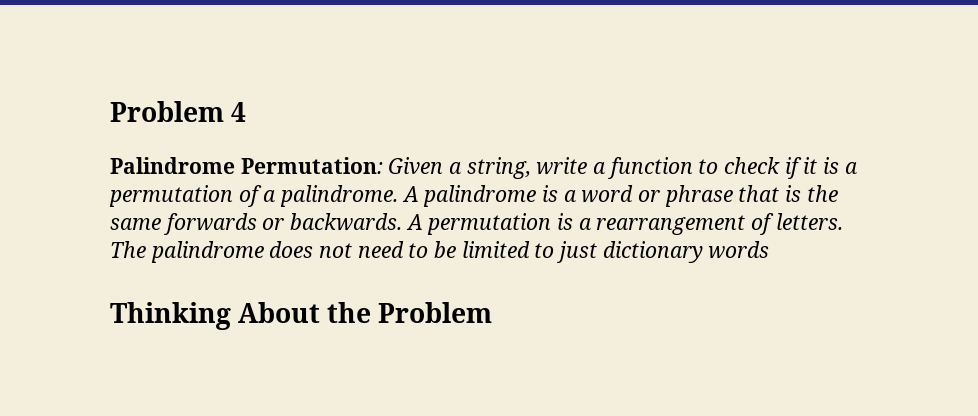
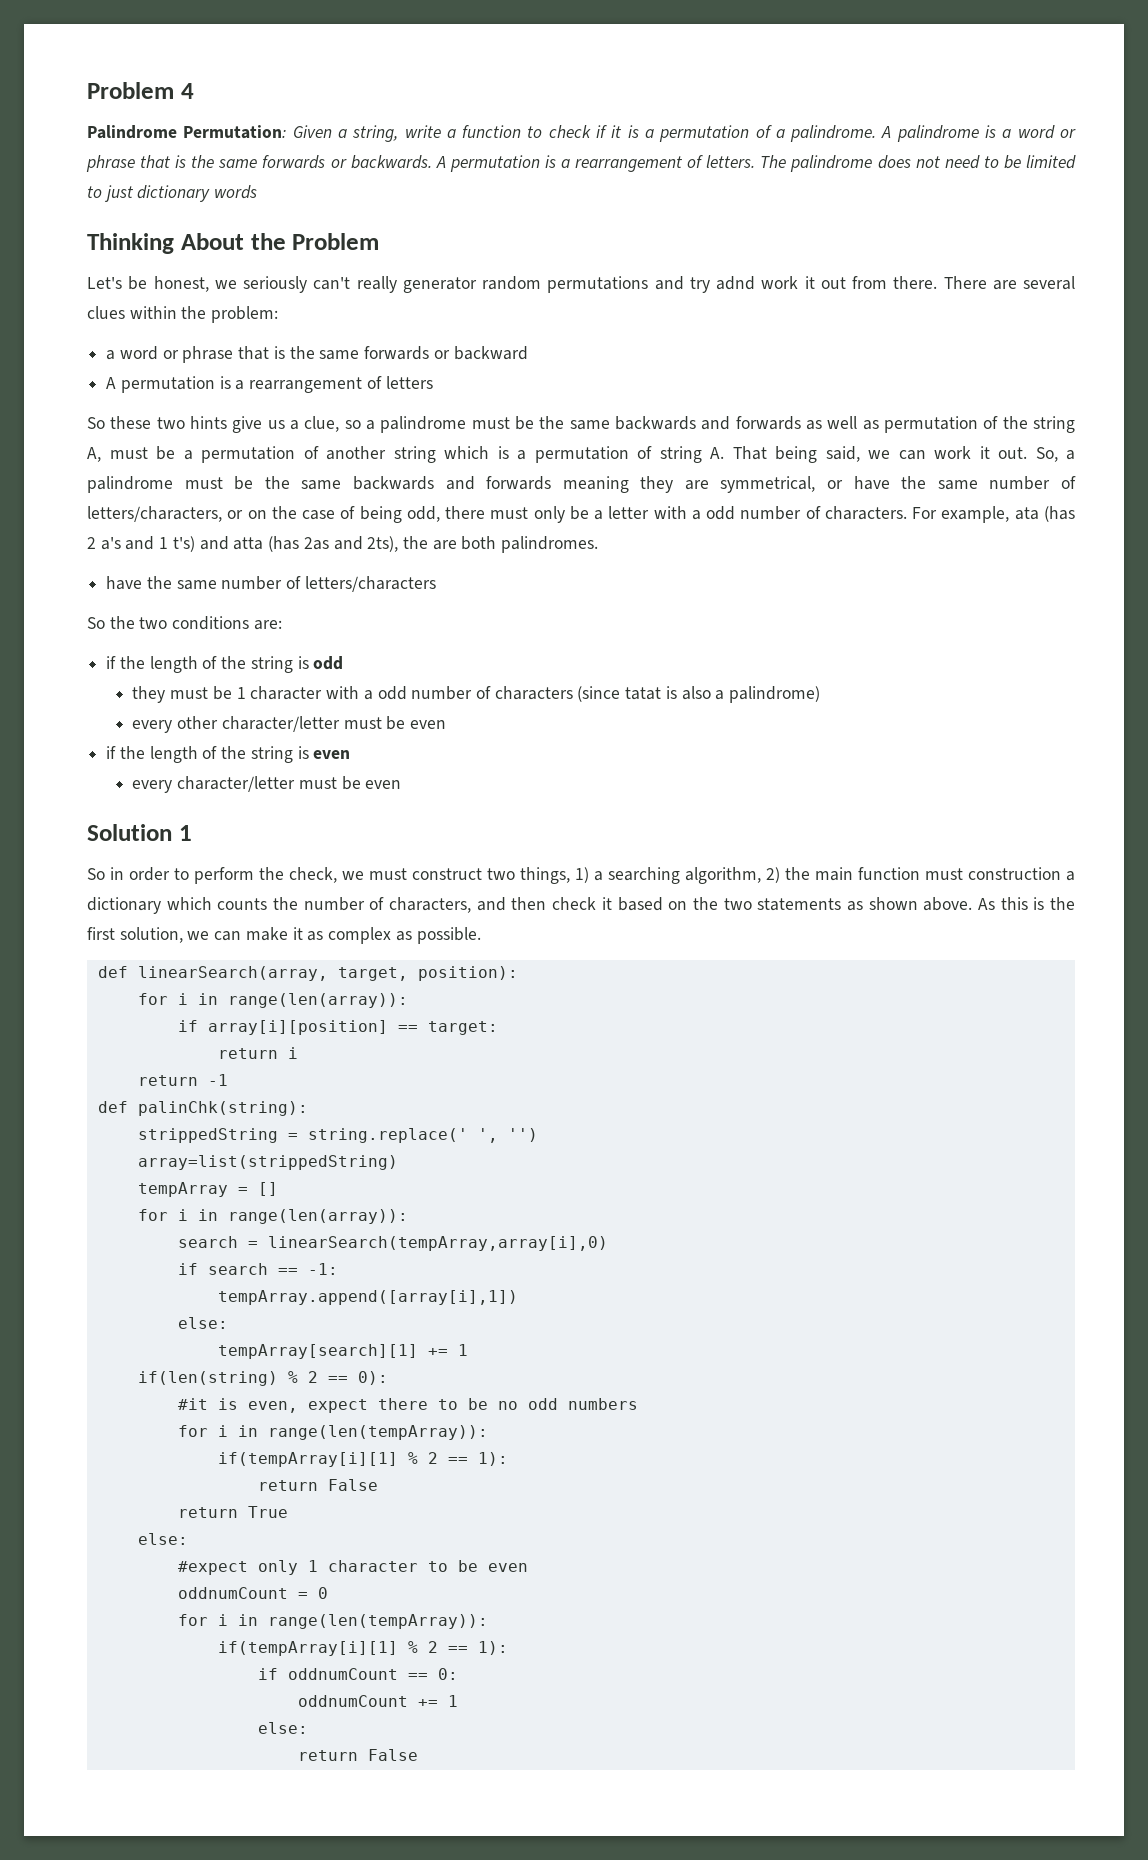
+ Let's be honest, we seriously can't really generator random permutations and try adnd work it out from there. There are several clues within the problem:
+ a word or phrase that is the same forwards or backward
+ A permutation is a rearrangement of letters
+ So these two hints give us a clue, so a palindrome must be the same backwards and forwards as well as permutation of the string A, must be a permutation of another string which is a permutation of string A. That being said, we can work it out. So, a palindrome must be the same backwards and forwards meaning they are symmetrical, or have the same number of letters/characters, or on the case of being odd, there must only be a letter with a odd number of characters. For example, ata (has 2 a's and 1 t's) and atta (has 2as and 2ts), the are both palindromes.
+ have the same number of letters/characters
+ So the two conditions are:
+ if the length of the string is odd
+ they must be 1 character with a odd number of characters (since tatat is also a palindrome)
+ every other character/letter must be even
+ if the length of the string is even
+ every character/letter must be even
+ Solution 1
+ So in order to perform the check, we must construct two things, 1) a searching algorithm, 2) the main function must construction a dictionary which counts the number of characters, and then check it based on the two statements as shown above. As this is the first solution, we can make it as complex as possible.
+ def linearSearch(array, target, position):
+ for i in range(len(array)):
+ if array[i][position] == target:
+ return i
+ return -1
+ def palinChk(string):
+ strippedString = string.replace(' ', '')
+ array=list(strippedString)
+ tempArray = []
+ for i in range(len(array)):
+ search = linearSearch(tempArray,array[i],0)
+ if search == -1:
+ tempArray.append([array[i],1])
+ else:
+ tempArray[search][1] += 1
+ if(len(string) % 2 == 0):
+ #it is even, expect there to be no odd numbers
+ for i in range(len(tempArray)):
+ if(tempArray[i][1] % 2 == 1):
+ return False
+ return True
+ else:
+ #expect only 1 character to be even
+ oddnumCount = 0
+ for i in range(len(tempArray)):
+ if(tempArray[i][1] % 2 == 1):
+ if oddnumCount == 0:
+ oddnumCount += 1
+ else:
+ return False

